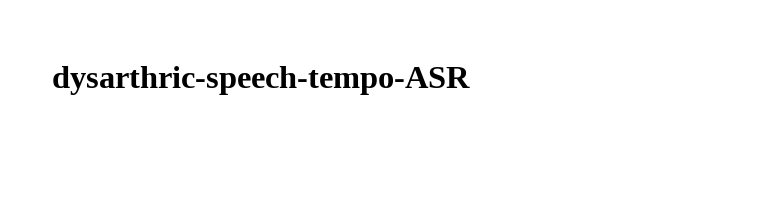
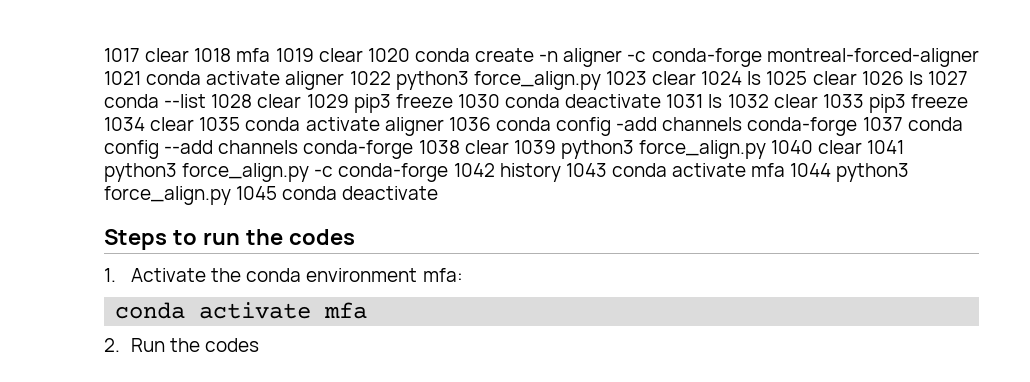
- dysarthric-speech-tempo-ASR
+ 1017 clear 1018 mfa 1019 clear 1020 conda create -n aligner -c conda-forge montreal-forced-aligner 1021 conda activate aligner 1022 python3 force_align.py 1023 clear 1024 ls 1025 clear 1026 ls 1027 conda --list 1028 clear 1029 pip3 freeze 1030 conda deactivate 1031 ls 1032 clear 1033 pip3 freeze 1034 clear 1035 conda activate aligner 1036 conda config -add channels conda-forge 1037 conda config --add channels conda-forge 1038 clear 1039 python3 force_align.py 1040 clear 1041 python3 force_align.py -c conda-forge 1042 history 1043 conda activate mfa 1044 python3 force_align.py 1045 conda deactivate
+ Steps to run the codes
+ 1. Activate the conda environment mfa:
+ conda activate mfa
+ 2. Run the codes

